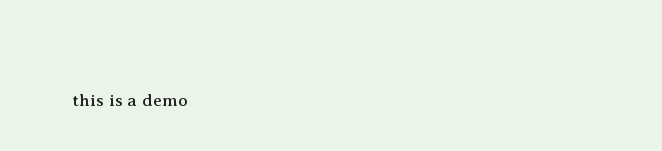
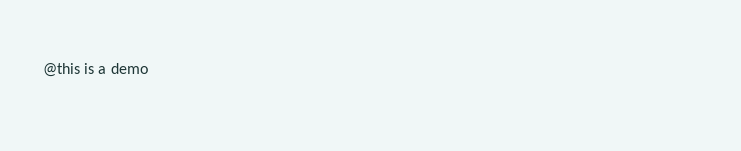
- this is a demo
+ @this is a demo

